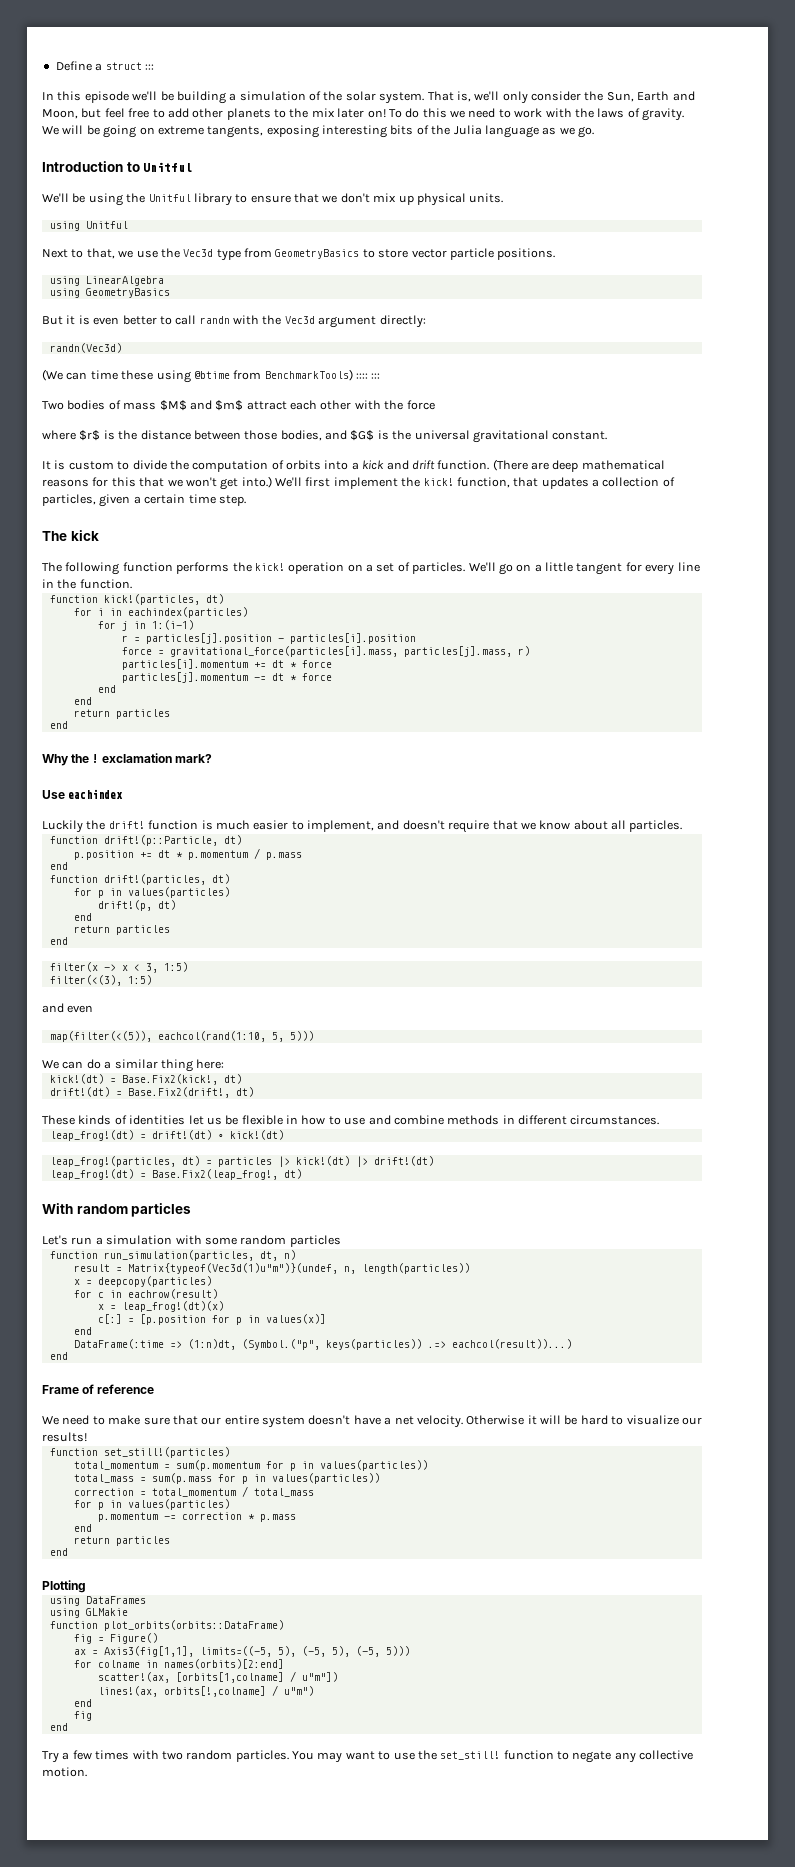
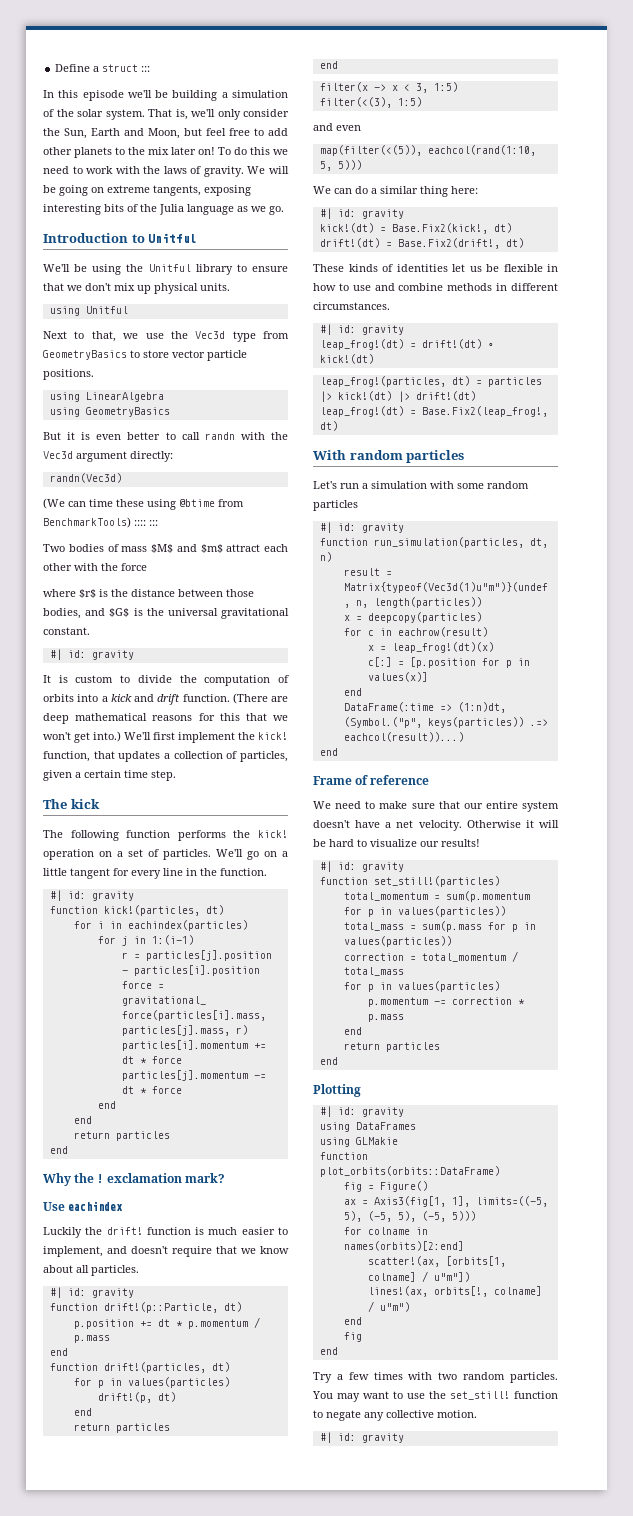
  where $r$ is the distance between those bodies, and $G$ is the universal gravitational constant.
+ #| id: gravity
  We'll go on a little tangent for every line in the function.
+ #| id: gravity
  Luckily the drift! function is much easier to implement, and doesn't require that we know about all particles.
+ #| id: gravity
  We can do a similar thing here:
+ #| id: gravity
  These kinds of identities let us be flexible in how to use and combine methods in different circumstances.
+ #| id: gravity
  Let's run a simulation with some random particles
+ #| id: gravity
  Otherwise it will be hard to visualize our results!
+ #| id: gravity
  Plotting
+ #| id: gravity
- ax = Axis3(fig[1,1], limits=((-5, 5), (-5, 5), (-5, 5)))
+ ax = Axis3(fig[1, 1], limits=((-5, 5), (-5, 5), (-5, 5)))
- scatter!(ax, [orbits[1,colname] / u"m"])
+ scatter!(ax, [orbits[1, colname] / u"m"])
- lines!(ax, orbits[!,colname] / u"m")
+ lines!(ax, orbits[!, colname] / u"m")
  You may want to use the set_still! function to negate any collective motion.
+ #| id: gravity

